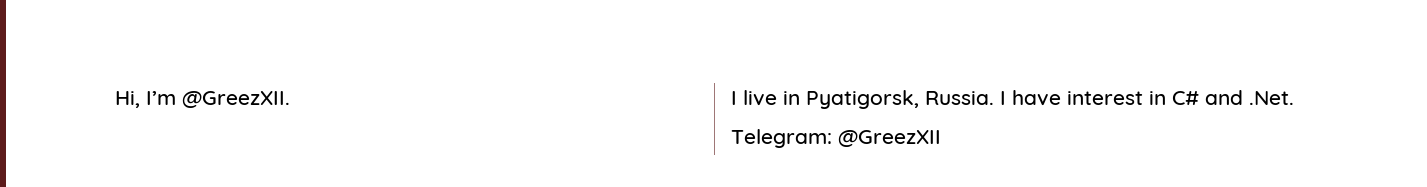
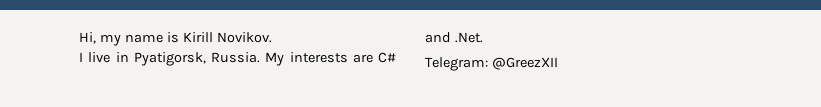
- Hi, I’m @GreezXII.
+ Hi, my name is Kirill Novikov.
- I have interest in C# and .Net.
+ My interests are C# and .Net.

